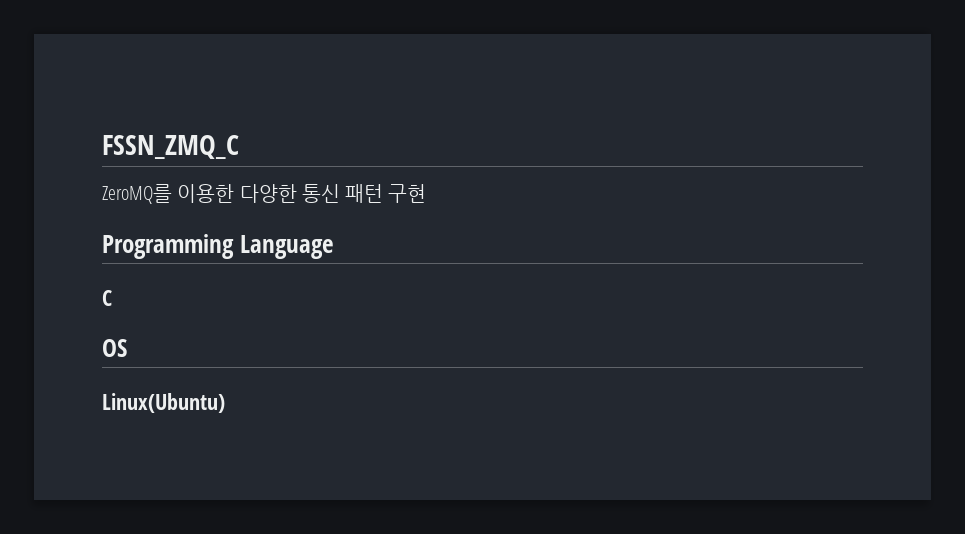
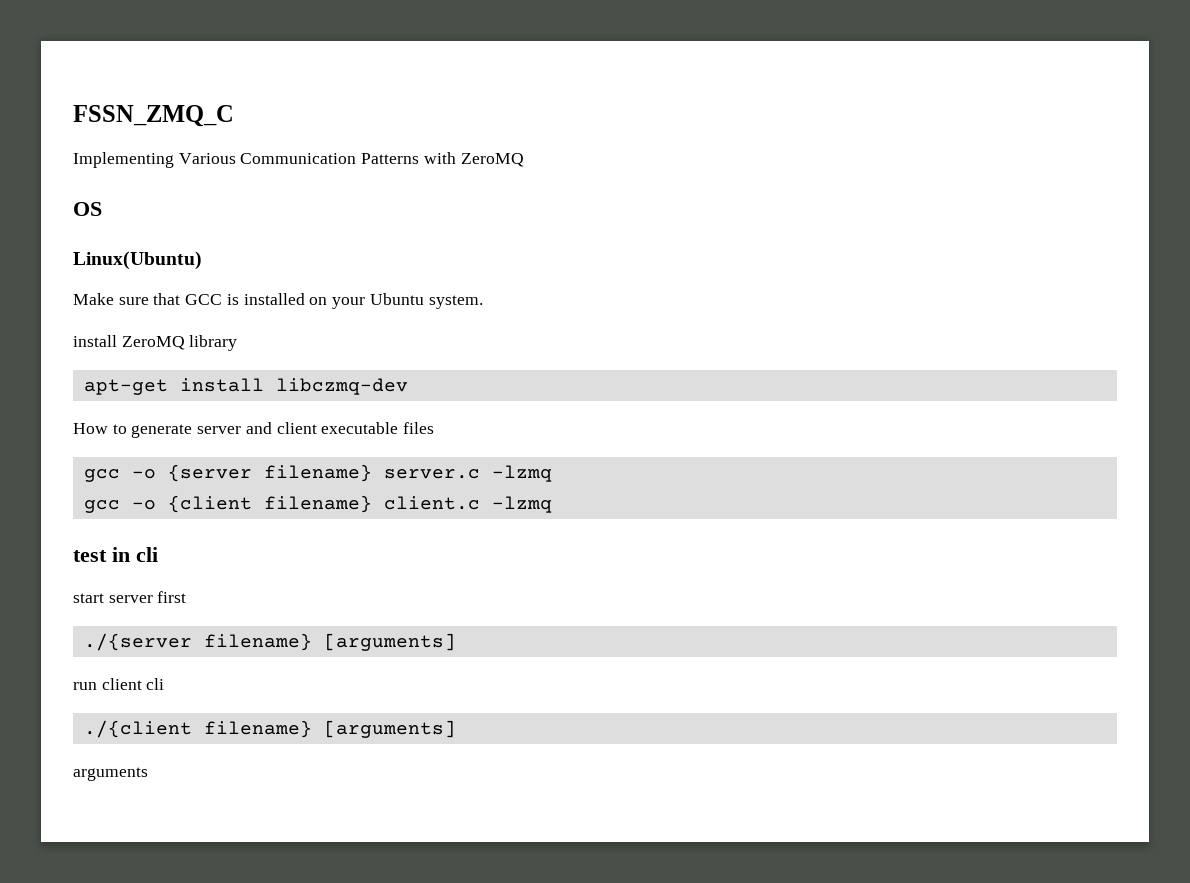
- ZeroMQ를 이용한 다양한 통신 패턴 구현
- Programming Language
- C
+ Implementing Various Communication Patterns with ZeroMQ
  OS
  Linux(Ubuntu)
+ Make sure that GCC is installed on your Ubuntu system.
+ install ZeroMQ library
+ apt-get install libczmq-dev
+ How to generate server and client executable files
+ gcc -o {server filename} server.c -lzmq
+ gcc -o {client filename} client.c -lzmq
+ test in cli
+ start server first
+ ./{server filename} [arguments]
+ run client cli
+ ./{client filename} [arguments]
+ arguments

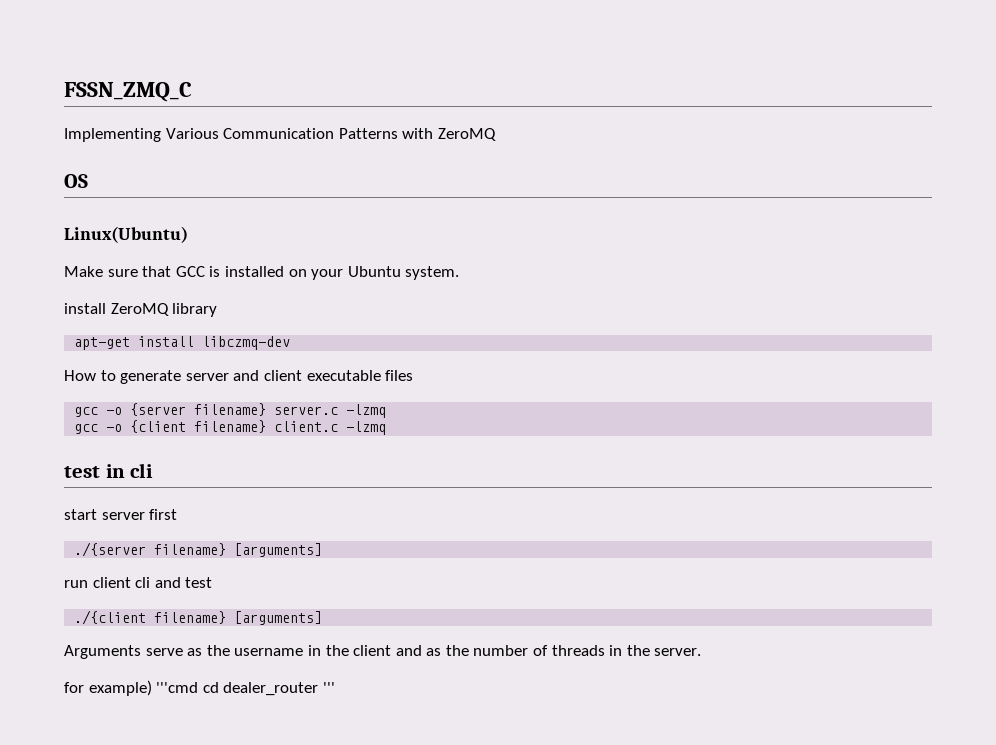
- run client cli
+ run client cli and test
- arguments
+ Arguments serve as the username in the client and as the number of threads in the server.
+ for example) '''cmd cd dealer_router '''

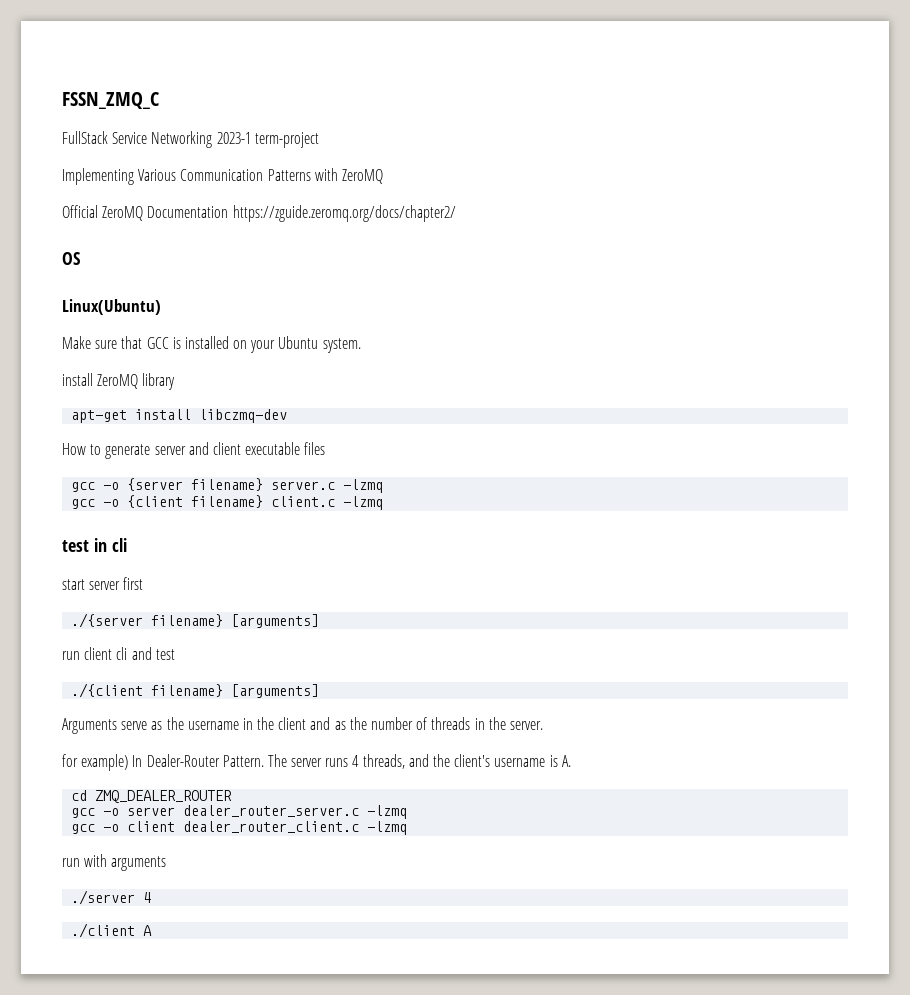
+ FullStack Service Networking 2023-1 term-project
+ Official ZeroMQ Documentation https://zguide.zeromq.org/docs/chapter2/
- for example) '''cmd cd dealer_router '''
+ for example) In Dealer-Router Pattern. The server runs 4 threads, and the client's username is A.
+ cd ZMQ_DEALER_ROUTER
+ gcc -o server dealer_router_server.c -lzmq
+ gcc -o client dealer_router_client.c -lzmq
+ run with arguments
+ ./server 4
+ ./client A

